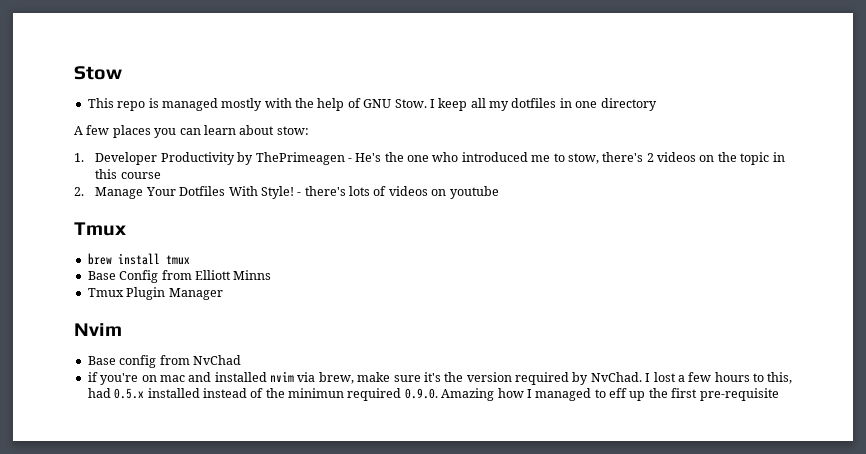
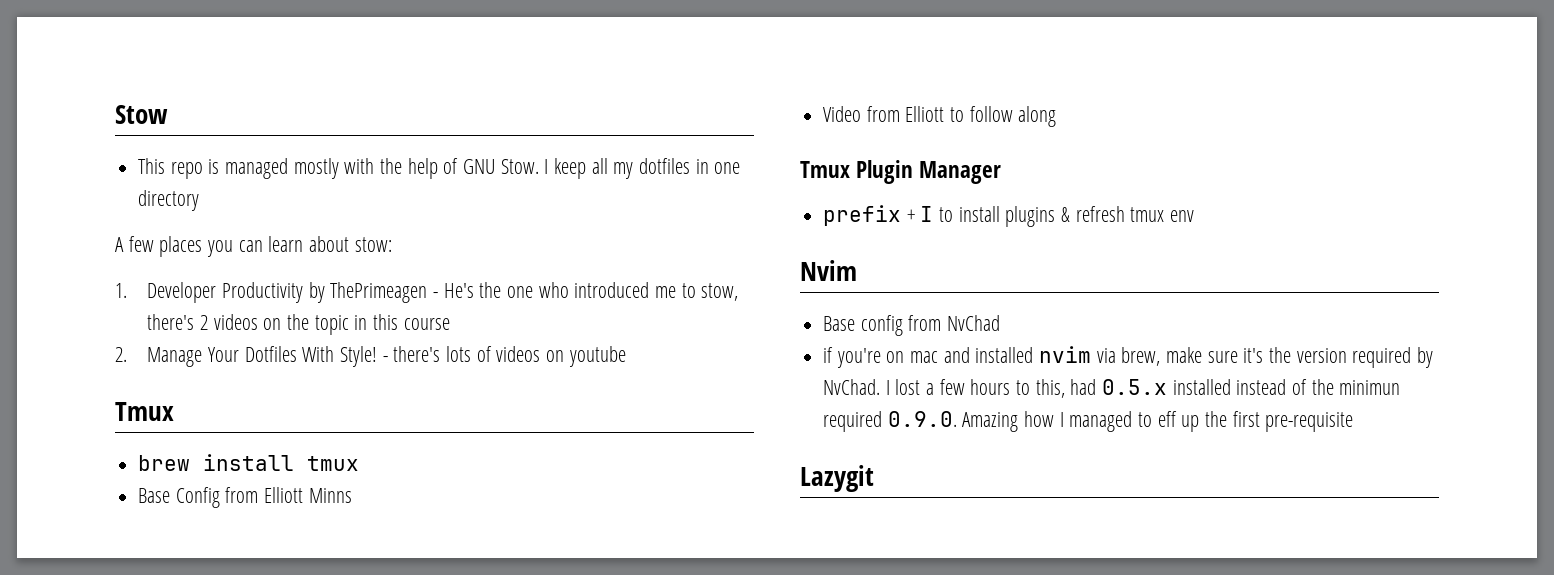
+ Video from Elliott to follow along
  Tmux Plugin Manager
+ prefix + I to install plugins & refresh tmux env
+ Lazygit

